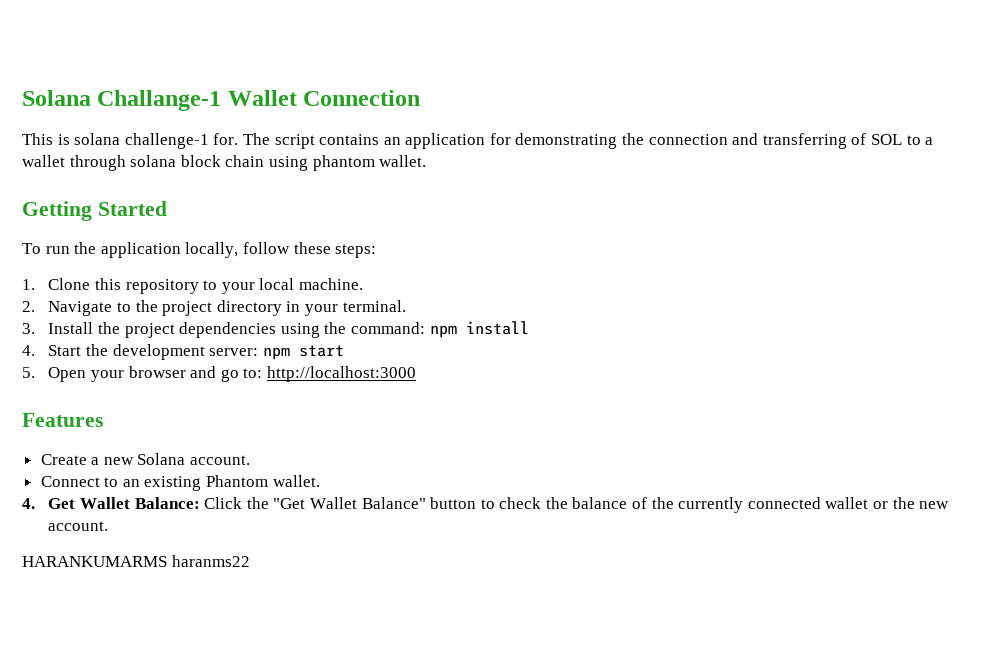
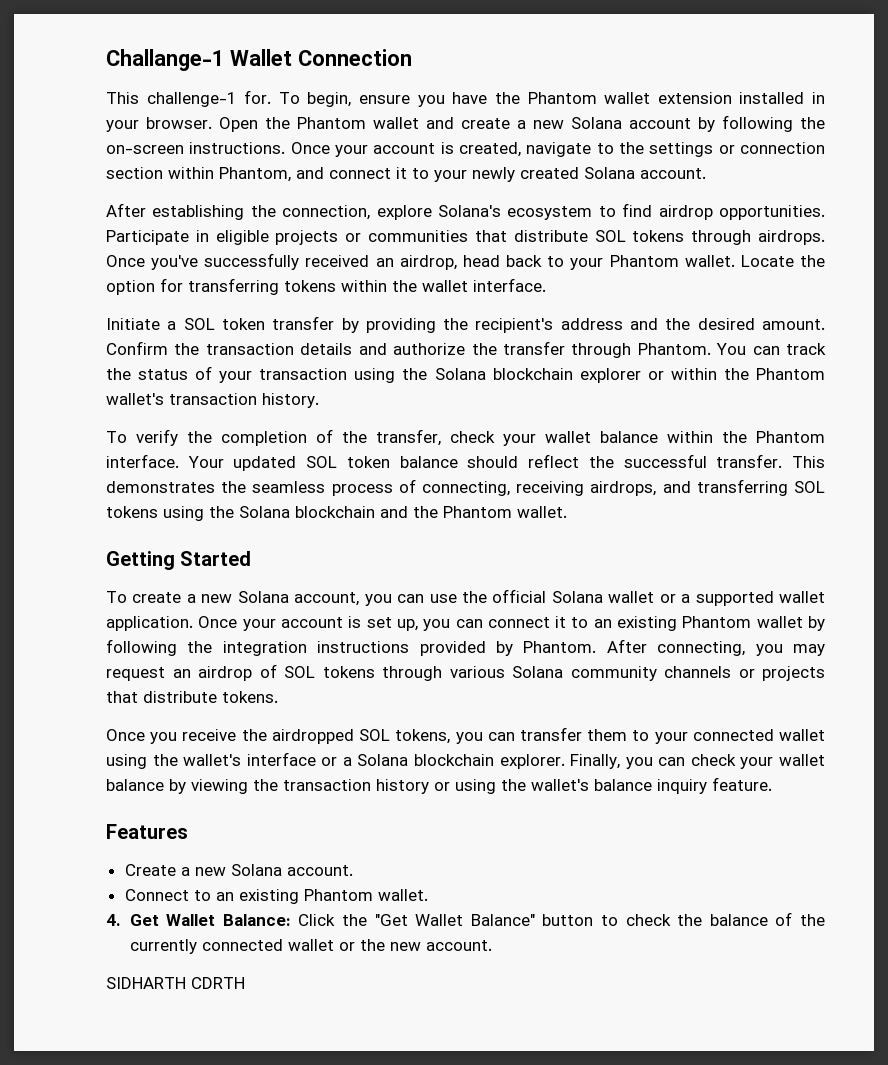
- Solana Challange-1 Wallet Connection
+ Challange-1 Wallet Connection
- This is solana challenge-1 for. The script contains an application for demonstrating the connection and transferring of SOL to a wallet through solana block chain using phantom wallet.
+ This challenge-1 for. To begin, ensure you have the Phantom wallet extension installed in your browser. Open the Phantom wallet and create a new Solana account by following the on-screen instructions. Once your account is created, navigate to the settings or connection section within Phantom, and connect it to your newly created Solana account.
+ After establishing the connection, explore Solana's ecosystem to find airdrop opportunities. Participate in eligible projects or communities that distribute SOL tokens through airdrops. Once you've successfully received an airdrop, head back to your Phantom wallet. Locate the option for transferring tokens within the wallet interface.
+ Initiate a SOL token transfer by providing the recipient's address and the desired amount. Confirm the transaction details and authorize the transfer through Phantom. You can track the status of your transaction using the Solana blockchain explorer or within the Phantom wallet's transaction history.
+ To verify the completion of the transfer, check your wallet balance within the Phantom interface. Your updated SOL token balance should reflect the successful transfer. This demonstrates the seamless process of connecting, receiving airdrops, and transferring SOL tokens using the Solana blockchain and the Phantom wallet.
  Getting Started
- To run the application locally, follow these steps:
- 1. Clone this repository to your local machine.
- 2. Navigate to the project directory in your terminal.
- 3. Install the project dependencies using the command: npm install
- 4. Start the development server: npm start
- 5. Open your browser and go to: http://localhost:3000
+ To create a new Solana account, you can use the official Solana wallet or a supported wallet application. Once your account is set up, you can connect it to an existing Phantom wallet by following the integration instructions provided by Phantom. After connecting, you may request an airdrop of SOL tokens through various Solana community channels or projects that distribute tokens.
+ Once you receive the airdropped SOL tokens, you can transfer them to your connected wallet using the wallet's interface or a Solana blockchain explorer. Finally, you can check your wallet balance by viewing the transaction history or using the wallet's balance inquiry feature.
- HARANKUMARMS haranms22
+ SIDHARTH CDRTH

